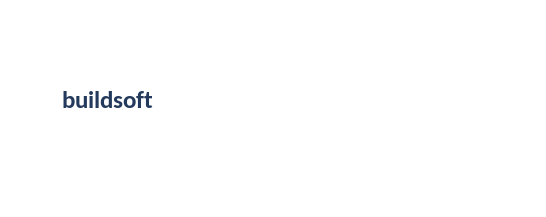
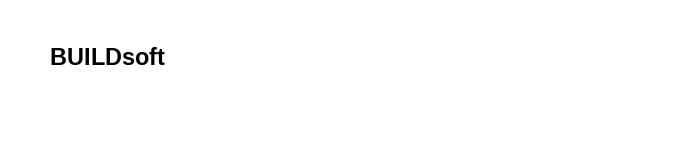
- buildsoft
+ BUILDsoft

